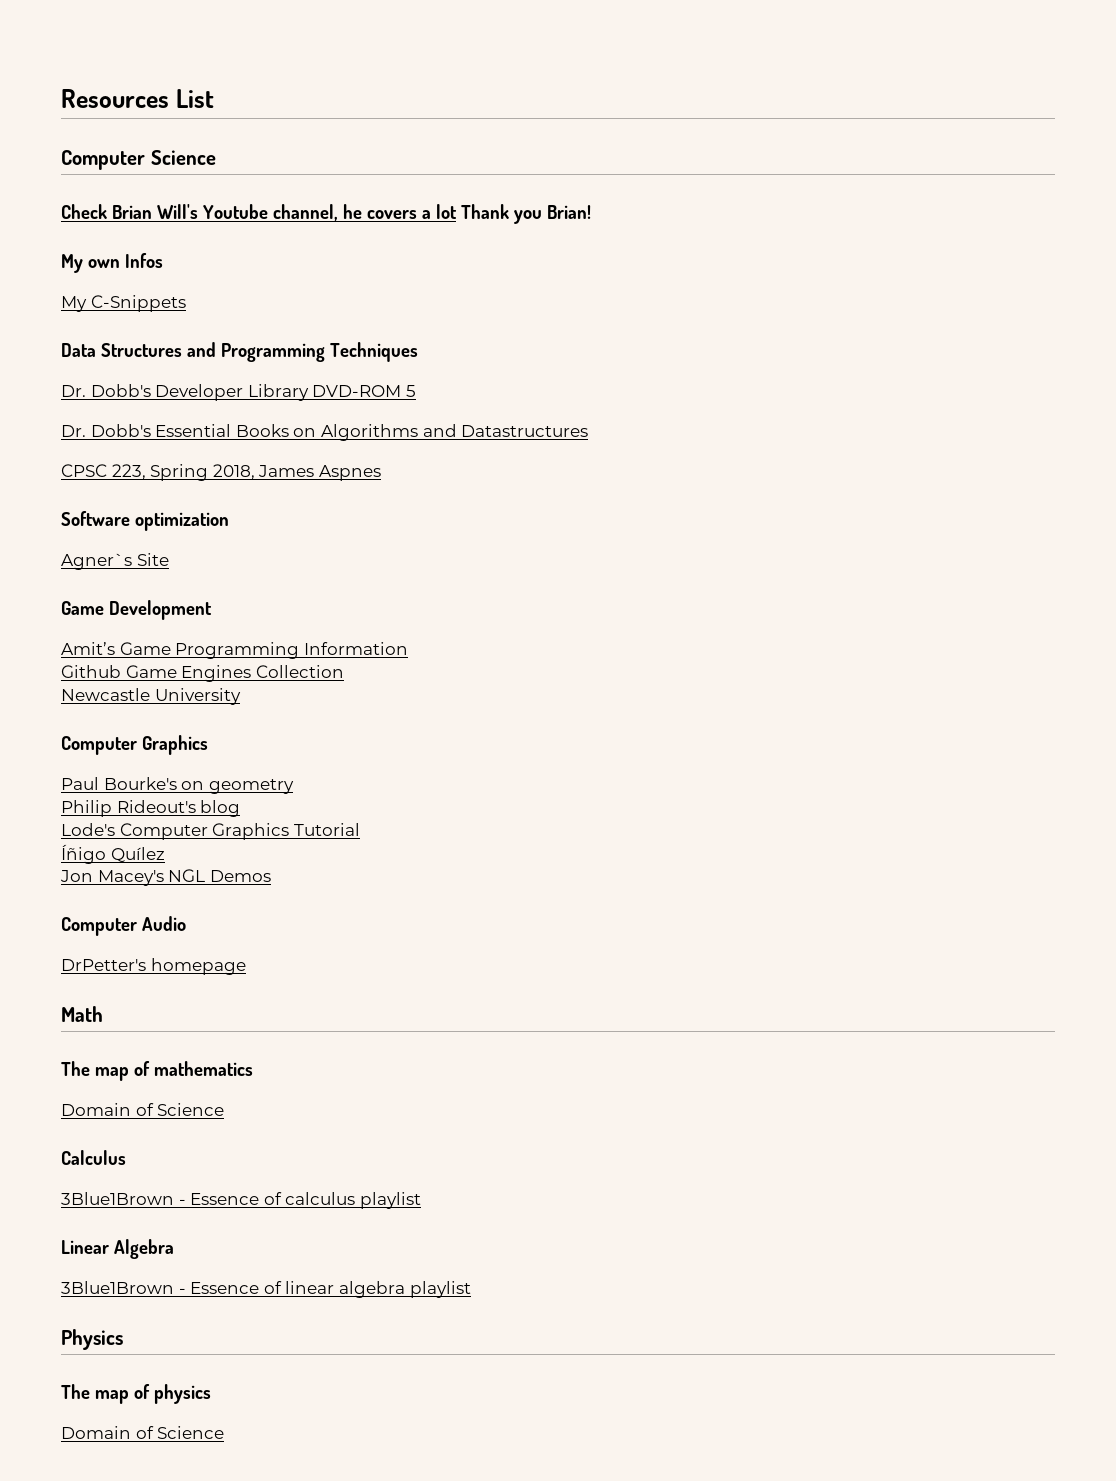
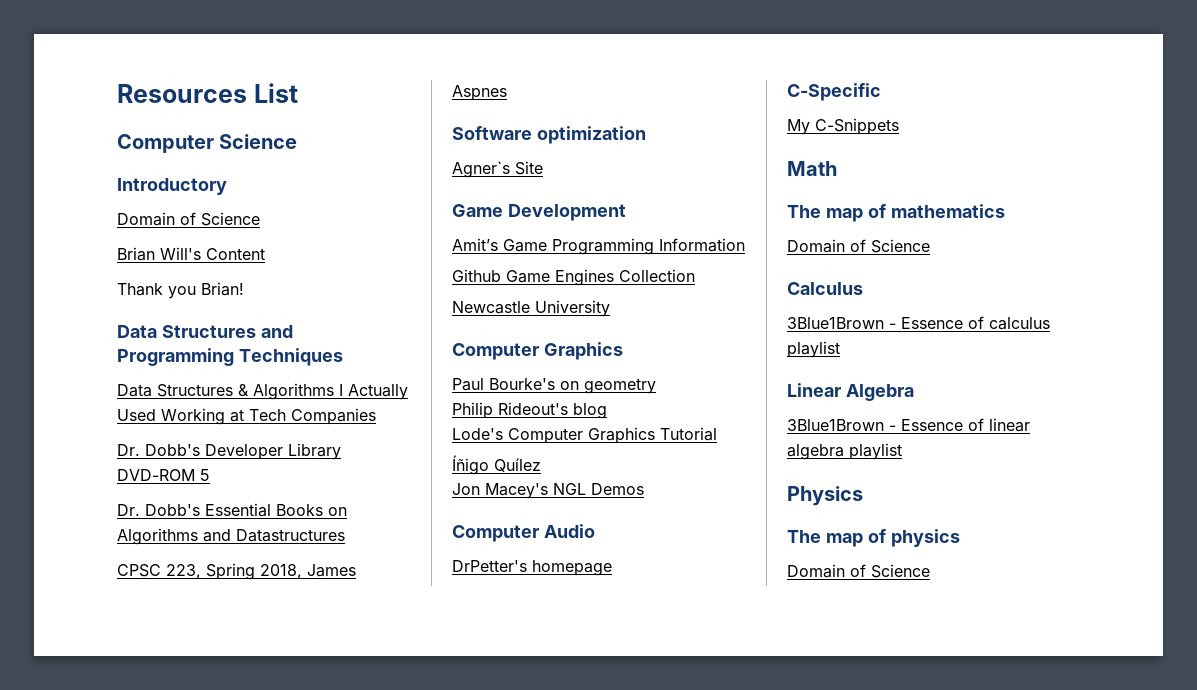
- Check Brian Will's Youtube channel, he covers a lot Thank you Brian!
- My own Infos
- My C-Snippets
+ Introductory
+ Domain of Science
+ Brian Will's Content
+ Thank you Brian!
+ Data Structures & Algorithms I Actually Used Working at Tech Companies
+ C-Specific
+ My C-Snippets

